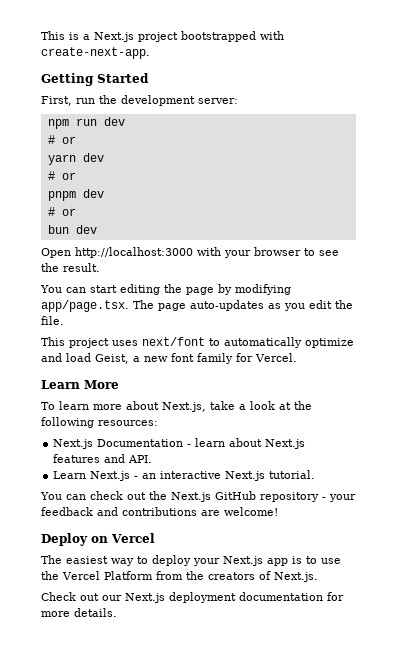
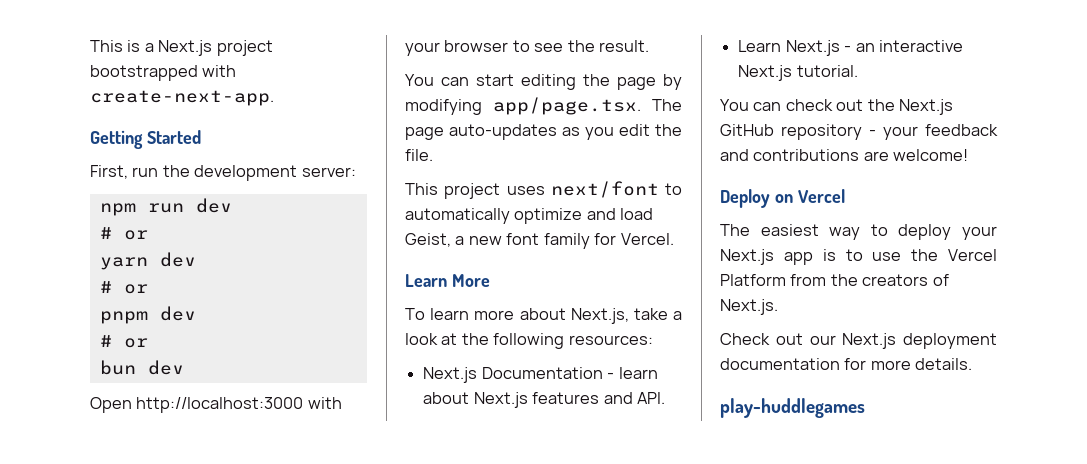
+ play-huddlegames

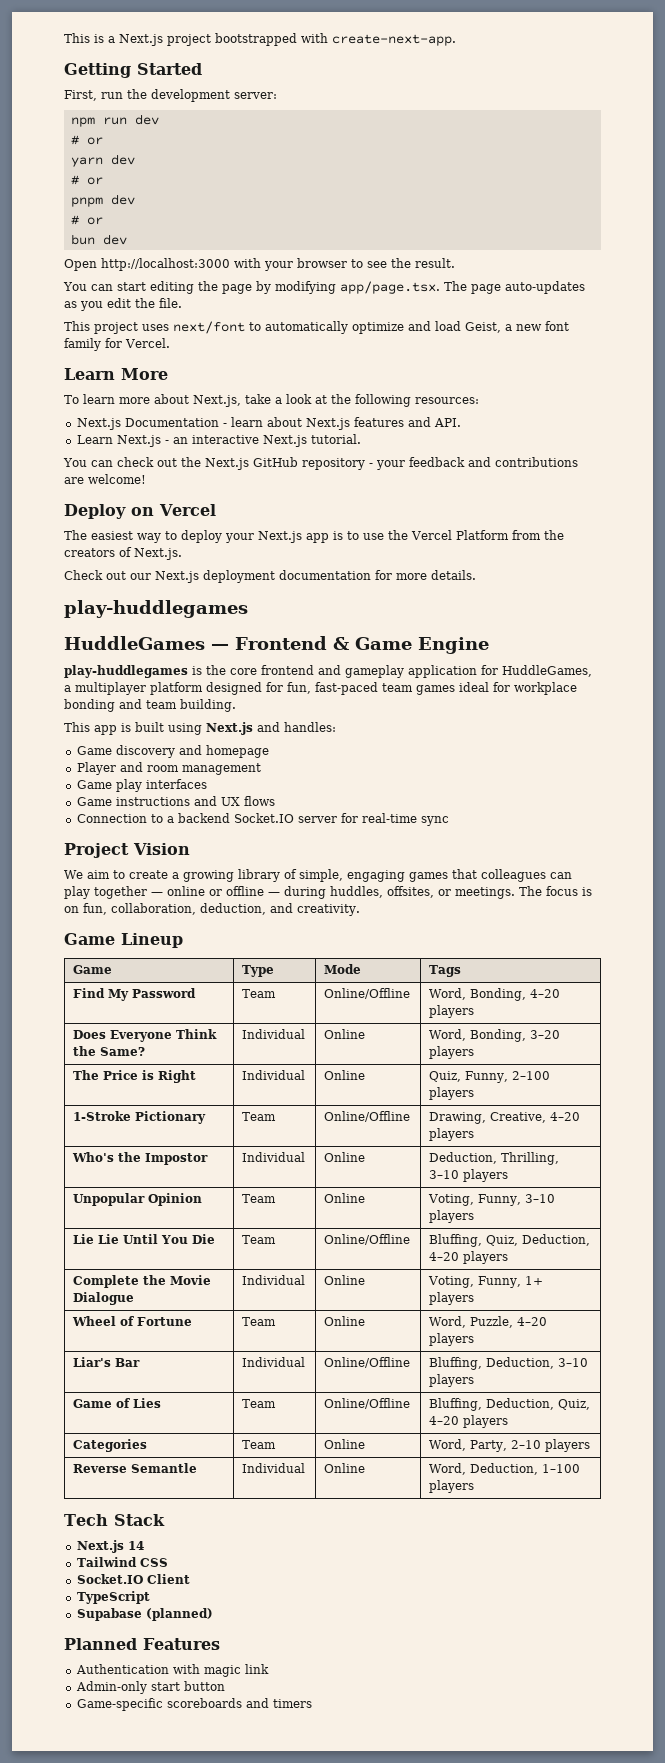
+ HuddleGames — Frontend & Game Engine
+ play-huddlegames is the core frontend and gameplay application for HuddleGames, a multiplayer platform designed for fun, fast-paced team games ideal for workplace bonding and team building.
+ This app is built using Next.js and handles:
+ Game discovery and homepage
+ Player and room management
+ Game play interfaces
+ Game instructions and UX flows
+ Connection to a backend Socket.IO server for real-time sync
+ Project Vision
+ We aim to create a growing library of simple, engaging games that colleagues can play together — online or offline — during huddles, offsites, or meetings. The focus is on fun, collaboration, deduction, and creativity.
+ Game Lineup
+ Game | Type | Mode | Tags
+ Find My Password | Team | Online/Offline | Word, Bonding, 4–20 players
+ Does Everyone Think the Same? | Individual | Online | Word, Bonding, 3–20 players
+ The Price is Right | Individual | Online | Quiz, Funny, 2–100 players
+ 1-Stroke Pictionary | Team | Online/Offline | Drawing, Creative, 4–20 players
+ Who's the Impostor | Individual | Online | Deduction, Thrilling, 3–10 players
+ Unpopular Opinion | Team | Online | Voting, Funny, 3–10 players
+ Lie Lie Until You Die | Team | Online/Offline | Bluffing, Quiz, Deduction, 4–20 players
+ Complete the Movie Dialogue | Individual | Online | Voting, Funny, 1+ players
+ Wheel of Fortune | Team | Online | Word, Puzzle, 4–20 players
+ Liar's Bar | Individual | Online/Offline | Bluffing, Deduction, 3–10 players
+ Game of Lies | Team | Online/Offline | Bluffing, Deduction, Quiz, 4–20 players
+ Categories | Team | Online | Word, Party, 2–10 players
+ Reverse Semantle | Individual | Online | Word, Deduction, 1–100 players
+ Tech Stack
+ Next.js 14
+ Tailwind CSS
+ Socket.IO Client
+ TypeScript
+ Supabase (planned)
+ Planned Features
+ Authentication with magic link
+ Admin-only start button
+ Game-specific scoreboards and timers

